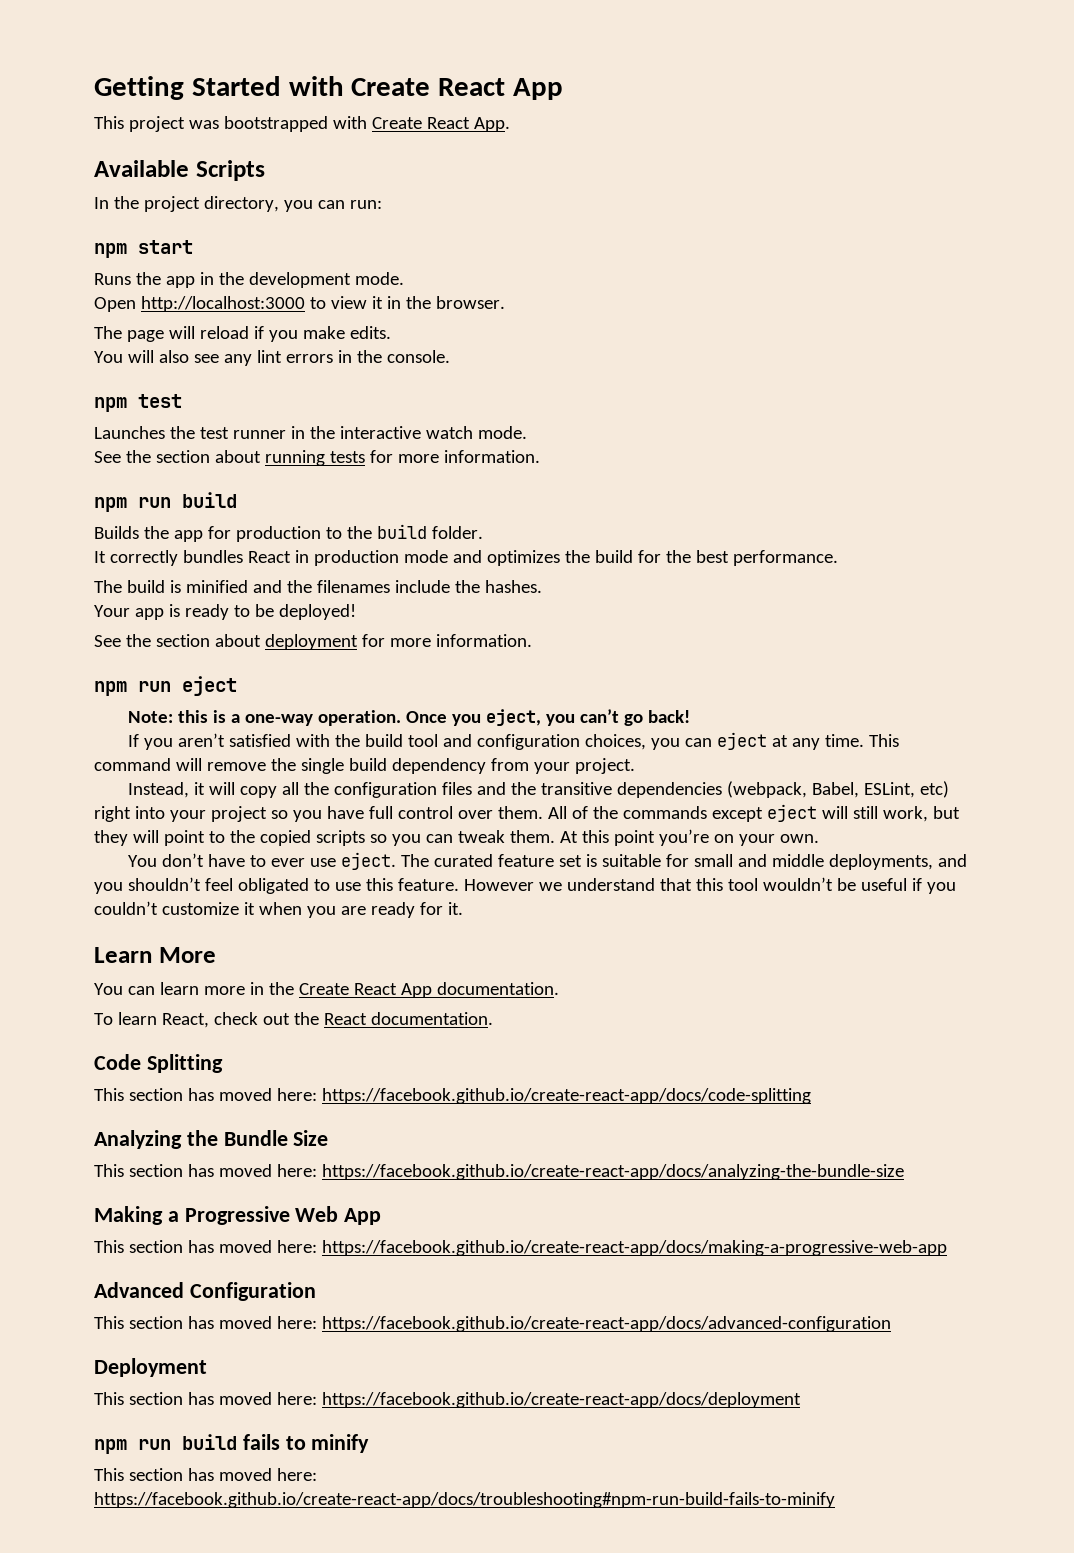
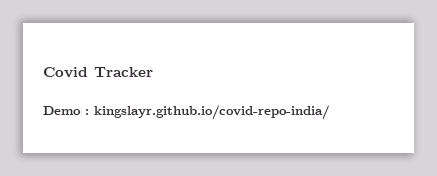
- Getting Started with Create React App
- This project was bootstrapped with Create React App.
- Available Scripts
- In the project directory, you can run:
- npm start
- Runs the app in the development mode.
- Open http://localhost:3000 to view it in the browser.
- The page will reload if you make edits.
- You will also see any lint errors in the console.
- npm test
- Launches the test runner in the interactive watch mode.
- See the section about running tests for more information.
- npm run build
- Builds the app for production to the build folder.
- It correctly bundles React in production mode and optimizes the build for the best performance.
- The build is minified and the filenames include the hashes.
- Your app is ready to be deployed!
- See the section about deployment for more information.
- npm run eject
- Note: this is a one-way operation. Once you eject, you can’t go back!
- If you aren’t satisfied with the build tool and configuration choices, you can eject at any time. This command will remove the single build dependency from your project.
- Instead, it will copy all the configuration files and the transitive dependencies (webpack, Babel, ESLint, etc) right into your project so you have full control over them. All of the commands except eject will still work, but they will point to the copied scripts so you can tweak them. At this point you’re on your own.
- You don’t have to ever use eject. The curated feature set is suitable for small and middle deployments, and you shouldn’t feel obligated to use this feature. However we understand that this tool wouldn’t be useful if you couldn’t customize it when you are ready for it.
- Learn More
- You can learn more in the Create React App documentation.
- To learn React, check out the React documentation.
- Code Splitting
- This section has moved here: https://facebook.github.io/create-react-app/docs/code-splitting
- Analyzing the Bundle Size
- This section has moved here: https://facebook.github.io/create-react-app/docs/analyzing-the-bundle-size
- Making a Progressive Web App
- This section has moved here: https://facebook.github.io/create-react-app/docs/making-a-progressive-web-app
- Advanced Configuration
- This section has moved here: https://facebook.github.io/create-react-app/docs/advanced-configuration
- Deployment
- This section has moved here: https://facebook.github.io/create-react-app/docs/deployment
- npm run build fails to minify
- This section has moved here: https://facebook.github.io/create-react-app/docs/troubleshooting#npm-run-build-fails-to-minify
+ Covid Tracker
+ Demo : kingslayr.github.io/covid-repo-india/

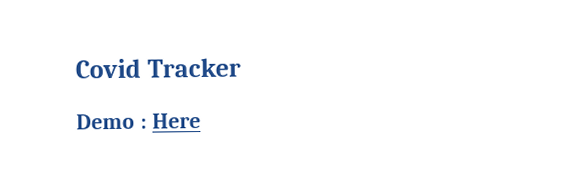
- Demo : kingslayr.github.io/covid-repo-india/
+ Demo : Here

